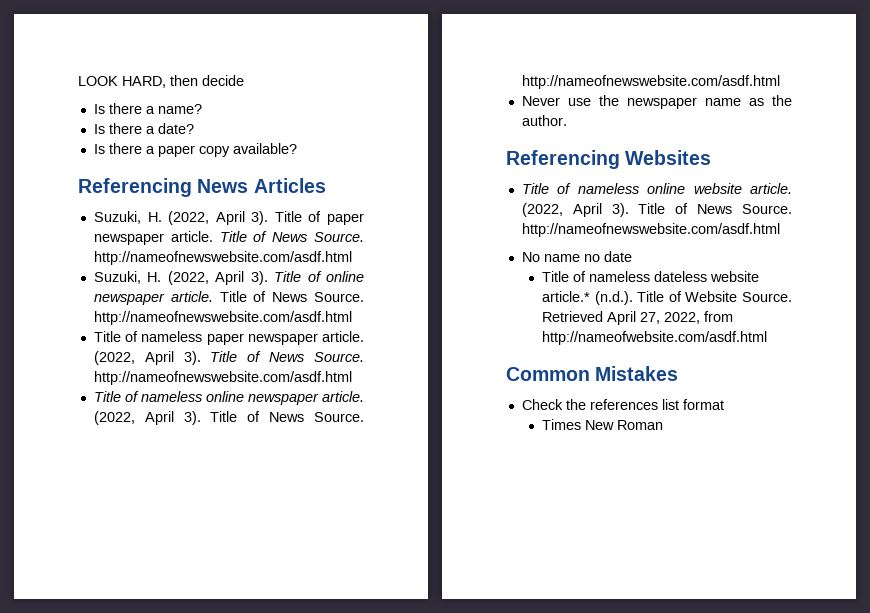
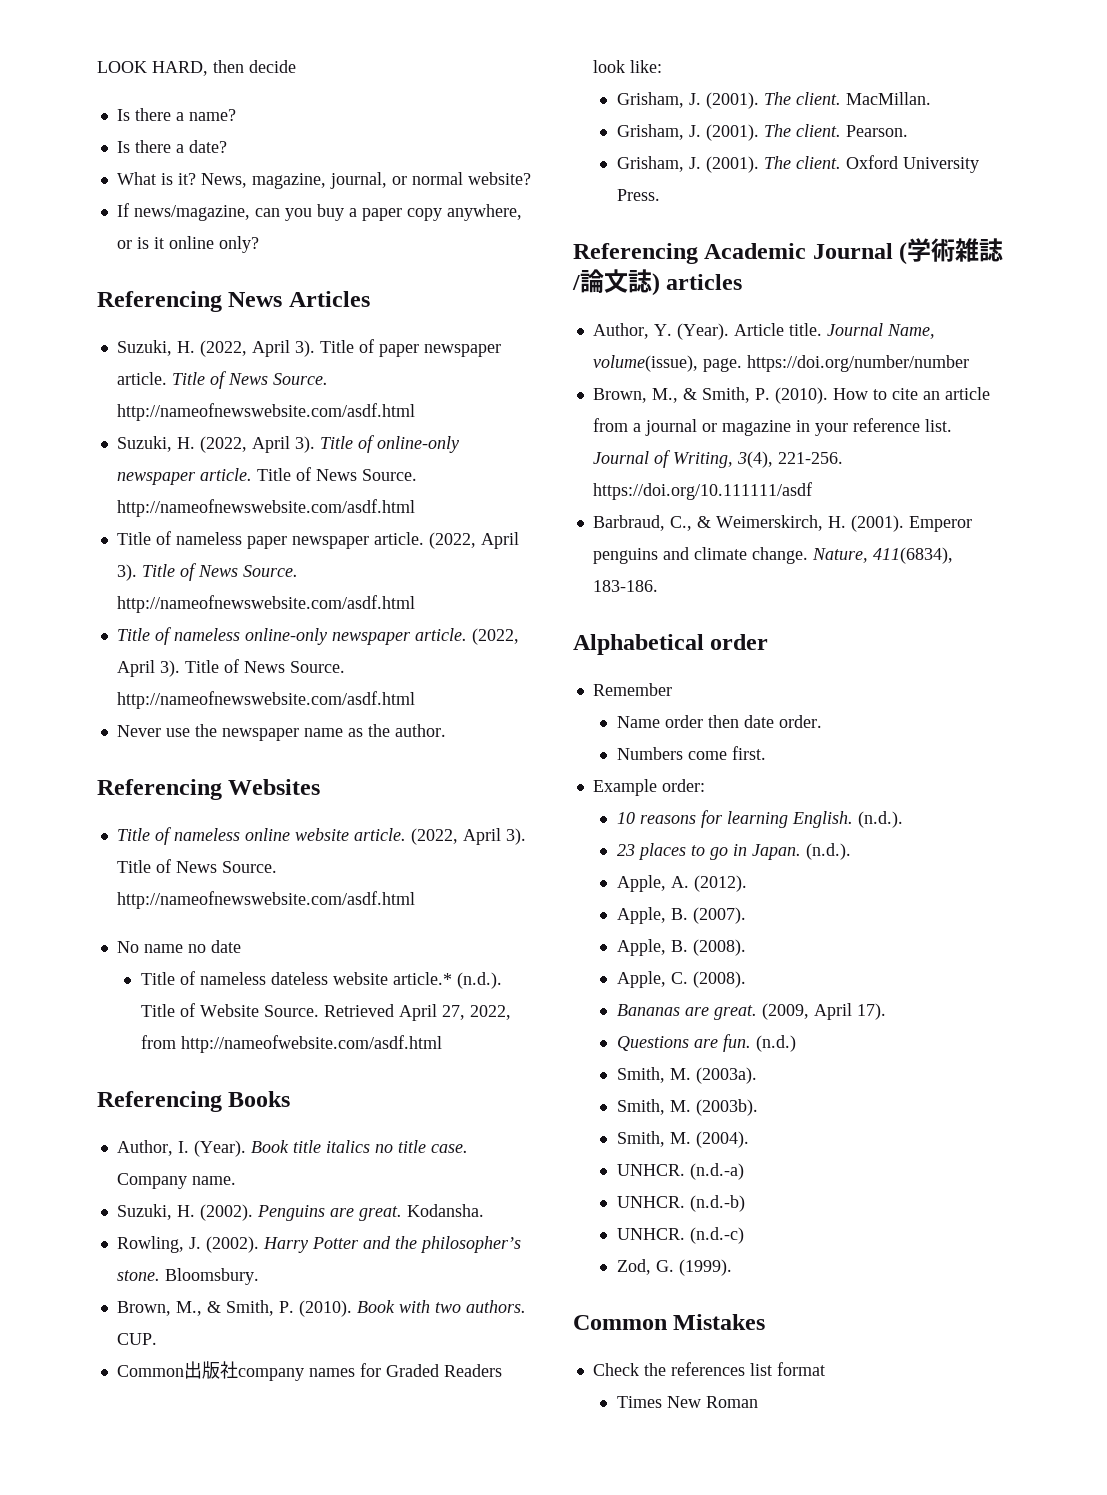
- Is there a paper copy available?
+ What is it? News, magazine, journal, or normal website?
+ If news/magazine, can you buy a paper copy anywhere, or is it online only?
- Title of online newspaper article.
+ Title of online-only newspaper article.
- Title of nameless online newspaper article.
+ Title of nameless online-only newspaper article.
+ Referencing Books
+ Author, I. (Year). Book title italics no title case. Company name.
+ Suzuki, H. (2002). Penguins are great. Kodansha.
+ Rowling, J. (2002). Harry Potter and the philosopher’s stone. Bloomsbury.
+ Brown, M., & Smith, P. (2010). Book with two authors. CUP.
+ Common出版社company names for Graded Readers look like:
+ Grisham, J. (2001). The client. MacMillan.
+ Grisham, J. (2001). The client. Pearson.
+ Grisham, J. (2001). The client. Oxford University Press.
+ Referencing Academic Journal (学術雑誌/論文誌) articles
+ Author, Y. (Year). Article title. Journal Name, volume(issue), page. https://doi.org/number/number
+ Brown, M., & Smith, P. (2010). How to cite an article from a journal or magazine in your reference list. Journal of Writing, 3(4), 221-256. https://doi.org/10.111111/asdf
+ Barbraud, C., & Weimerskirch, H. (2001). Emperor penguins and climate change. Nature, 411(6834), 183-186.
+ Alphabetical order
+ Remember
+ Name order then date order.
+ Numbers come first.
+ Example order:
+ 10 reasons for learning English. (n.d.).
+ 23 places to go in Japan. (n.d.).
+ Apple, A. (2012).
+ Apple, B. (2007).
+ Apple, B. (2008).
+ Apple, C. (2008).
+ Bananas are great. (2009, April 17).
+ Questions are fun. (n.d.)
+ Smith, M. (2003a).
+ Smith, M. (2003b).
+ Smith, M. (2004).
+ UNHCR. (n.d.-a)
+ UNHCR. (n.d.-b)
+ UNHCR. (n.d.-c)
+ Zod, G. (1999).

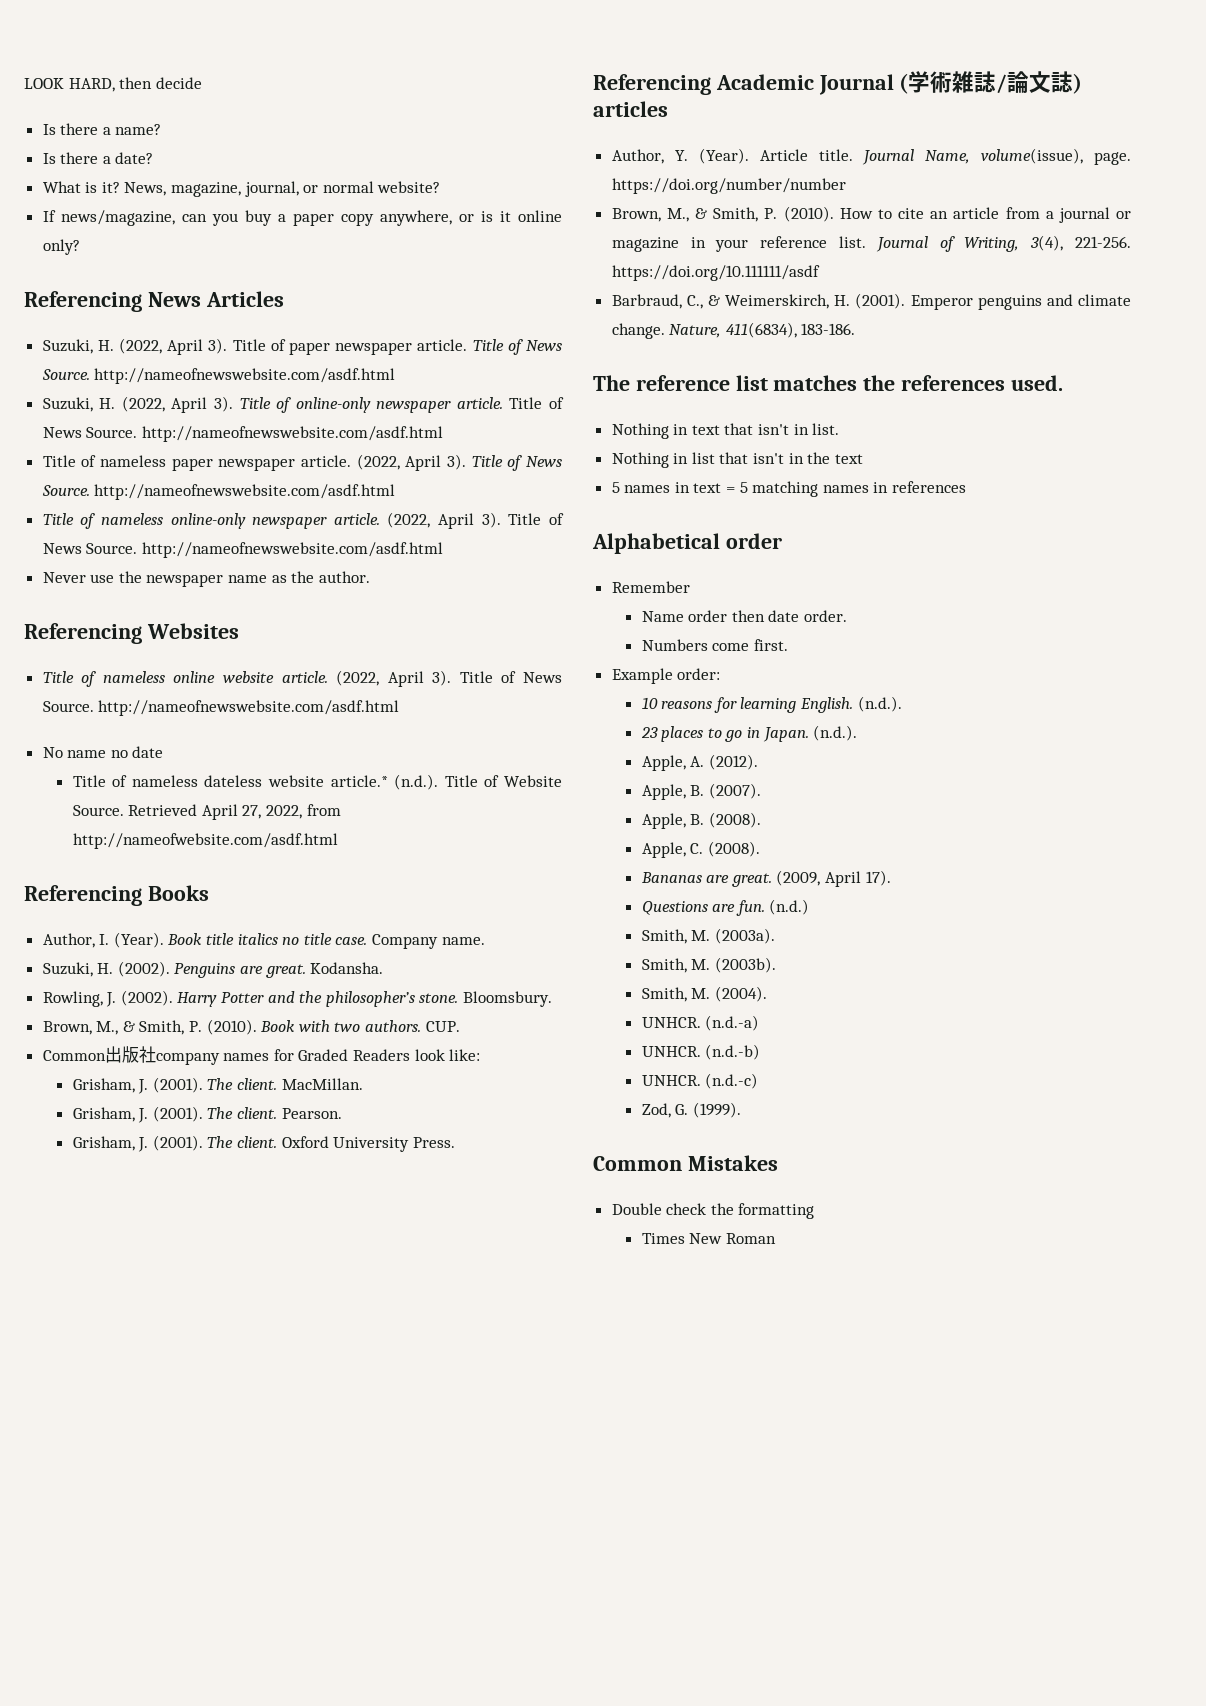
+ The reference list matches the references used.
+ Nothing in text that isn't in list.
+ Nothing in list that isn't in the text
+ 5 names in text = 5 matching names in references
- Check the references list format
+ Double check the formatting

